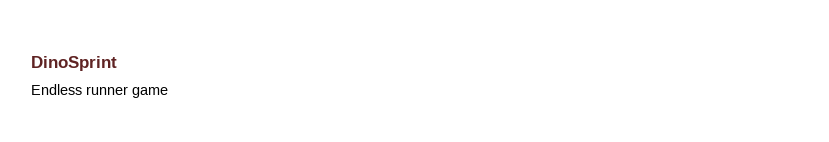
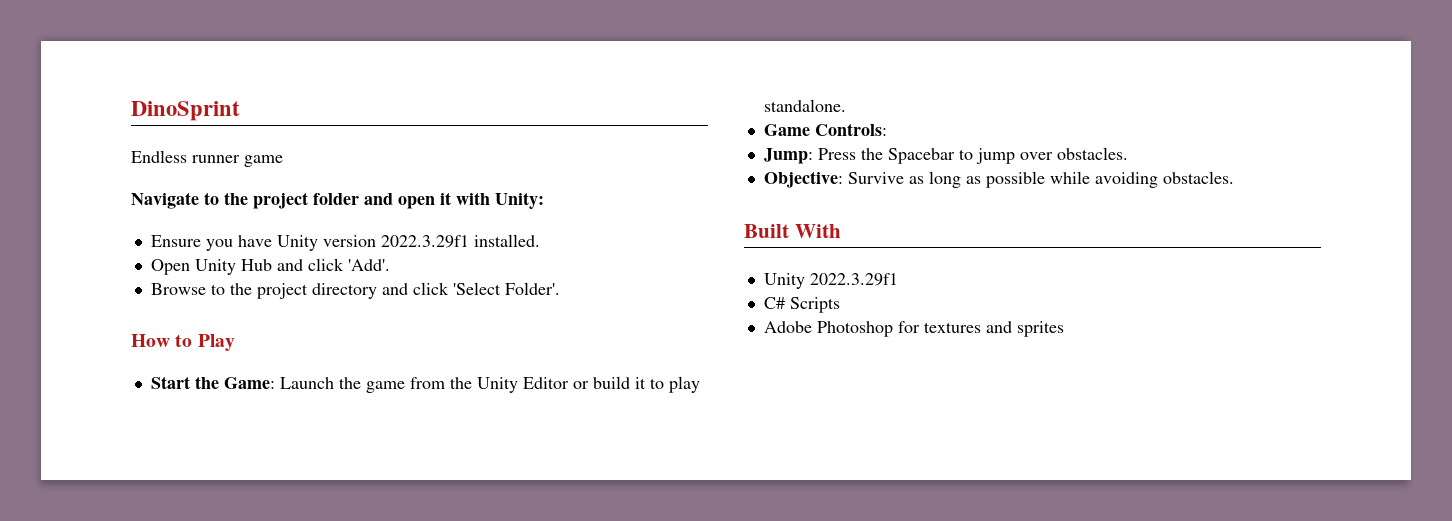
+ Navigate to the project folder and open it with Unity:
+ Ensure you have Unity version 2022.3.29f1 installed.
+ Open Unity Hub and click 'Add'.
+ Browse to the project directory and click 'Select Folder'.
+ How to Play
+ Start the Game: Launch the game from the Unity Editor or build it to play standalone.
+ Game Controls:
+ Jump: Press the Spacebar to jump over obstacles.
+ Objective: Survive as long as possible while avoiding obstacles.
+ Built With
+ Unity 2022.3.29f1
+ C# Scripts
+ Adobe Photoshop for textures and sprites

